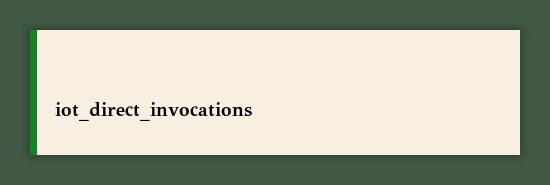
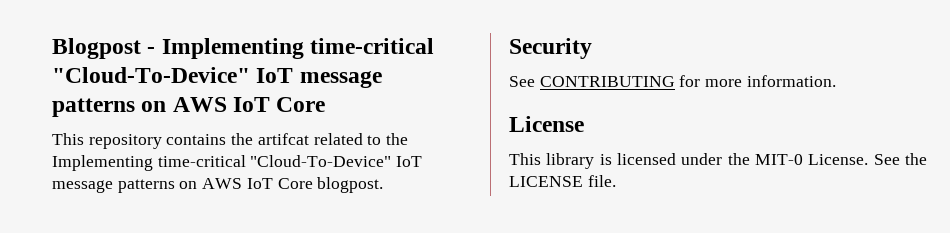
- iot_direct_invocations
+ Blogpost - Implementing time-critical "Cloud-To-Device" IoT message patterns on AWS IoT Core
+ This repository contains the artifcat related to the Implementing time-critical "Cloud-To-Device" IoT message patterns on AWS IoT Core blogpost.
+ Security
+ See CONTRIBUTING for more information.
+ License
+ This library is licensed under the MIT-0 License. See the LICENSE file.

